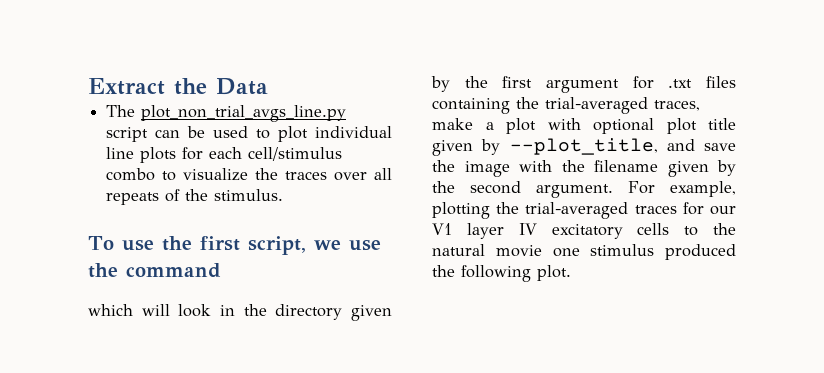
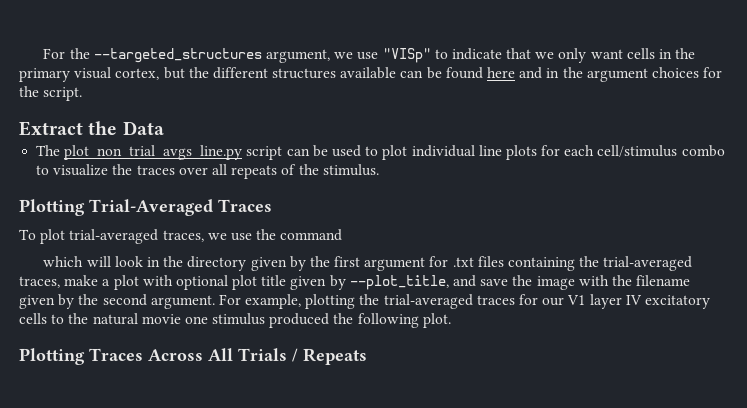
+ For the --targeted_structures argument, we use "VISp" to indicate that we only want cells in the primary visual cortex, but the different structures available can be found here and in the argument choices for the script.
- To use the first script, we use the command
+ Plotting Trial-Averaged Traces
+ To plot trial-averaged traces, we use the command
+ Plotting Traces Across All Trials / Repeats

